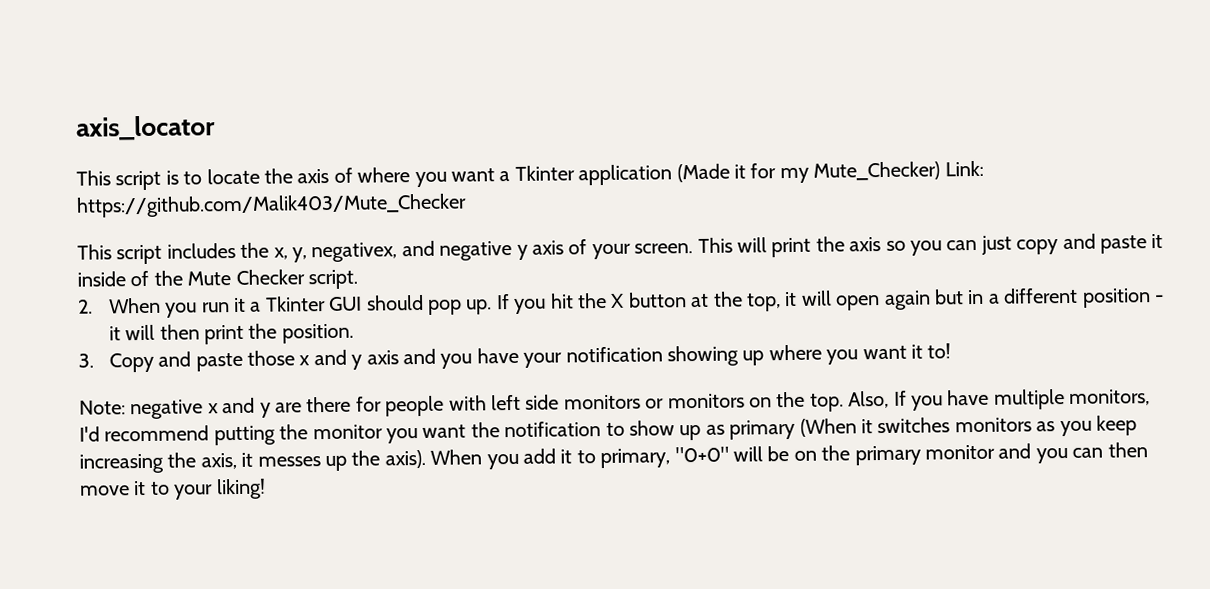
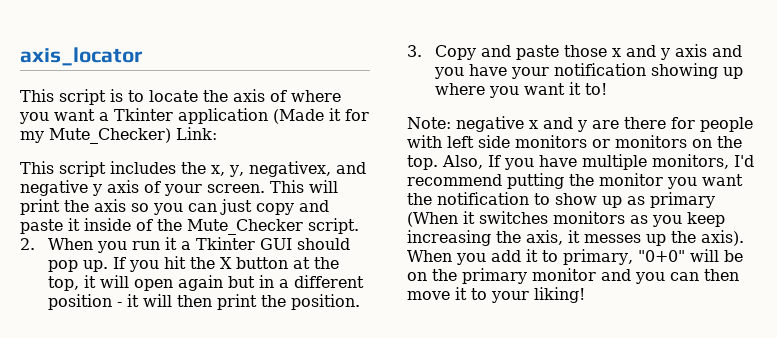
- This script is to locate the axis of where you want a Tkinter application (Made it for my Mute_Checker) Link: https://github.com/Malik403/Mute_Checker
+ This script is to locate the axis of where you want a Tkinter application (Made it for my Mute_Checker) Link:
- This will print the axis so you can just copy and paste it inside of the Mute Checker script.
+ This will print the axis so you can just copy and paste it inside of the Mute_Checker script.

